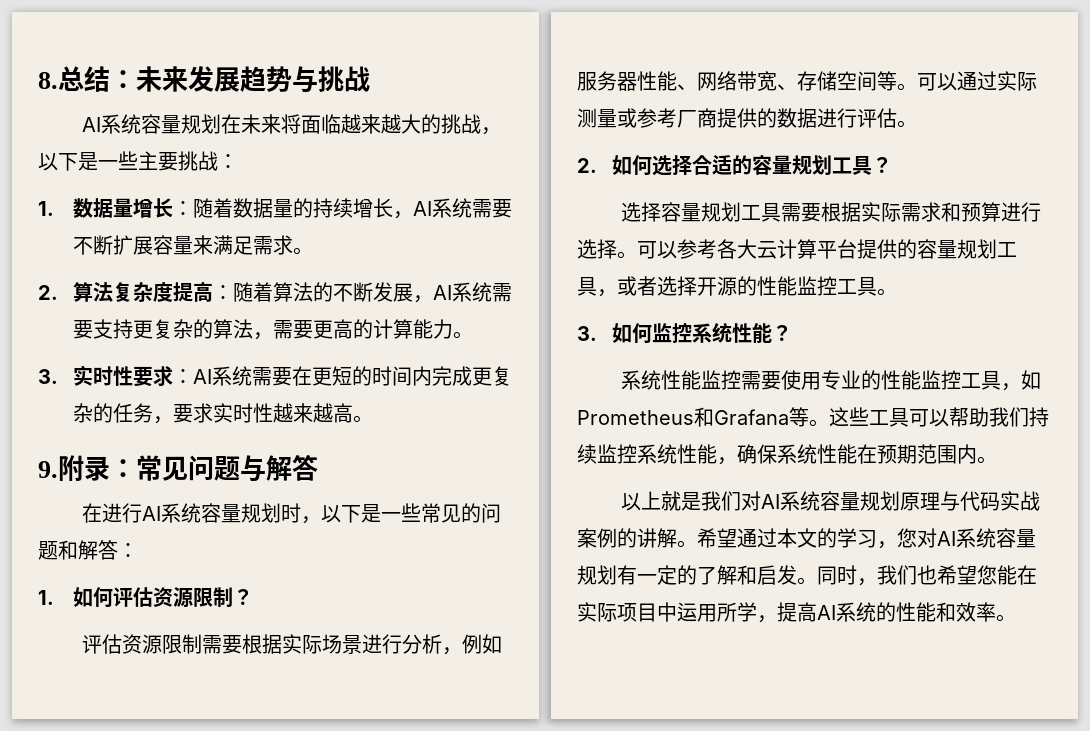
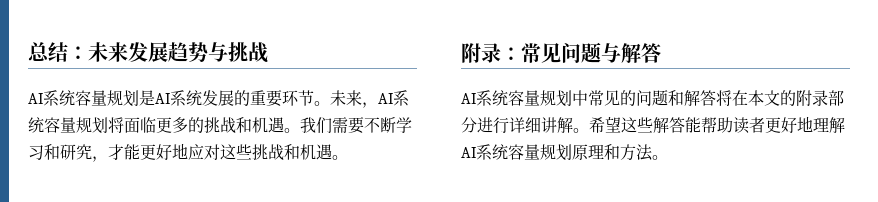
- 8.总结：未来发展趋势与挑战
+ 总结：未来发展趋势与挑战
- AI系统容量规划在未来将面临越来越大的挑战，以下是一些主要挑战：
- 1.数据量增长：随着数据量的持续增长，AI系统需要不断扩展容量来满足需求。
- 2.算法复杂度提高：随着算法的不断发展，AI系统需要支持更复杂的算法，需要更高的计算能力。
- 3.实时性要求：AI系统需要在更短的时间内完成更复杂的任务，要求实时性越来越高。
- 9.附录：常见问题与解答
+ AI系统容量规划是AI系统发展的重要环节。未来，AI系统容量规划将面临更多的挑战和机遇。我们需要不断学习和研究，才能更好地应对这些挑战和机遇。
+ 附录：常见问题与解答
- 在进行AI系统容量规划时，以下是一些常见的问题和解答：
- 1.如何评估资源限制？
- 评估资源限制需要根据实际场景进行分析，例如服务器性能、网络带宽、存储空间等。可以通过实际测量或参考厂商提供的数据进行评估。
- 2.如何选择合适的容量规划工具？
- 选择容量规划工具需要根据实际需求和预算进行选择。可以参考各大云计算平台提供的容量规划工具，或者选择开源的性能监控工具。
- 3.如何监控系统性能？
- 系统性能监控需要使用专业的性能监控工具，如Prometheus和Grafana等。这些工具可以帮助我们持续监控系统性能，确保系统性能在预期范围内。
- 以上就是我们对AI系统容量规划原理与代码实战案例的讲解。希望通过本文的学习，您对AI系统容量规划有一定的了解和启发。同时，我们也希望您能在实际项目中运用所学，提高AI系统的性能和效率。
+ AI系统容量规划中常见的问题和解答将在本文的附录部分进行详细讲解。希望这些解答能帮助读者更好地理解AI系统容量规划原理和方法。

